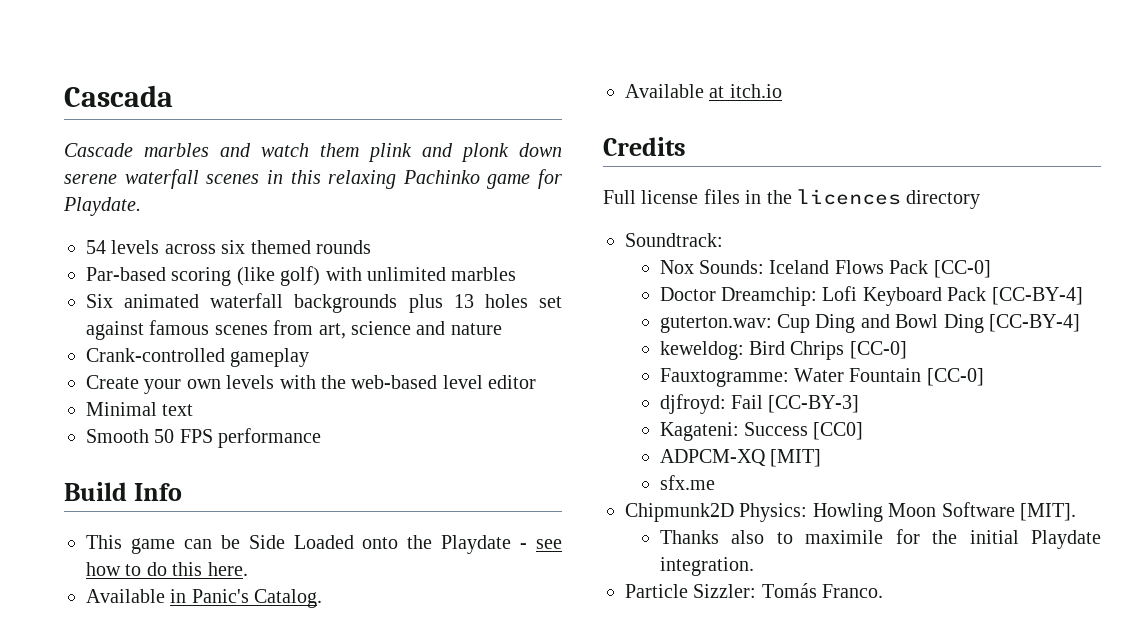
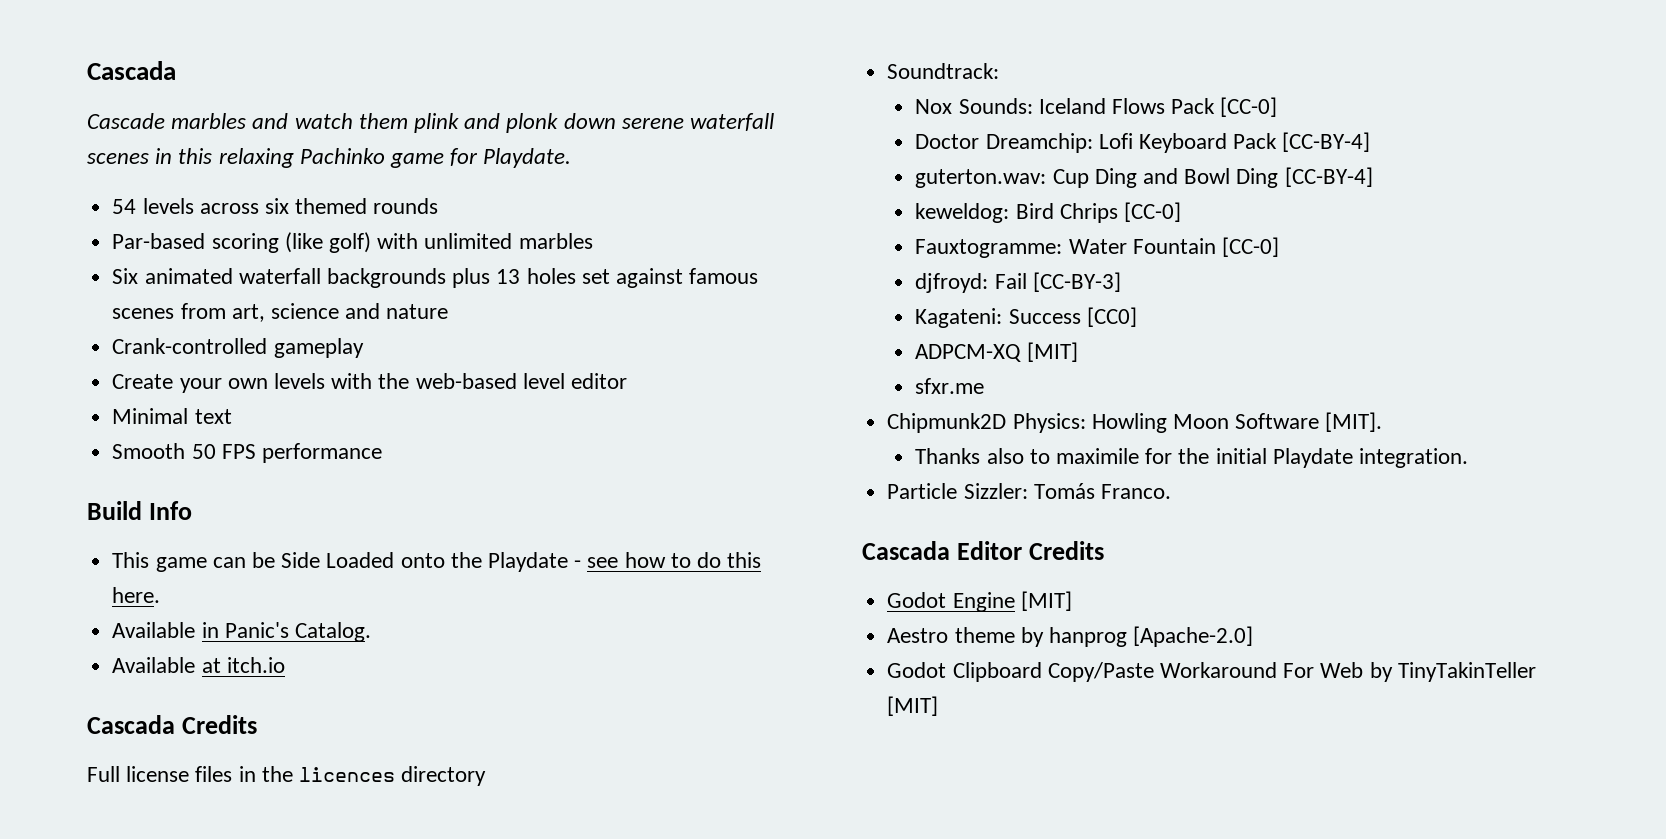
- Credits
+ Cascada Credits
- sfx.me
+ sfxr.me
+ Cascada Editor Credits
+ Godot Engine [MIT]
+ Aestro theme by hanprog [Apache-2.0]
+ Godot Clipboard Copy/Paste Workaround For Web by TinyTakinTeller [MIT]

